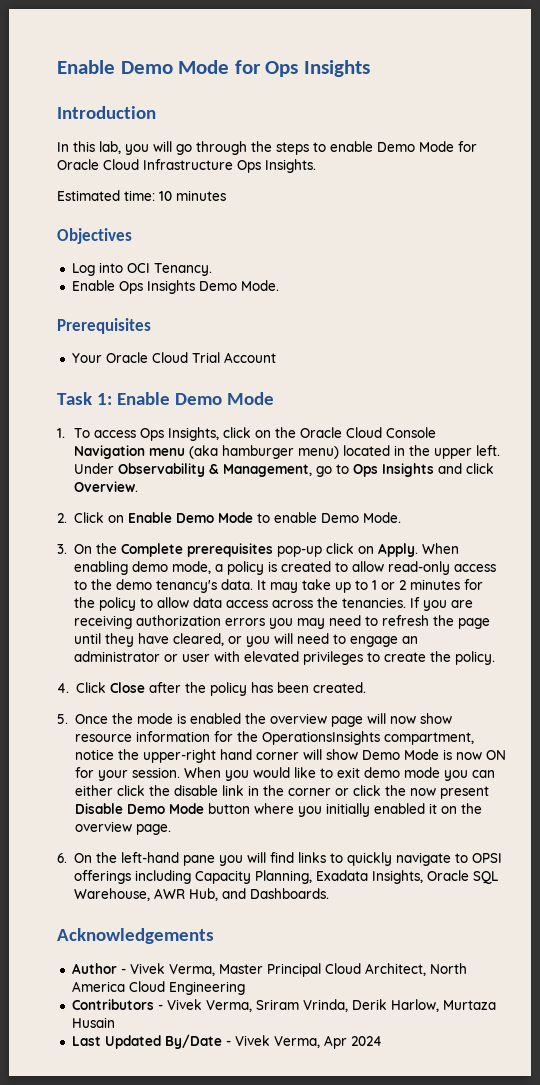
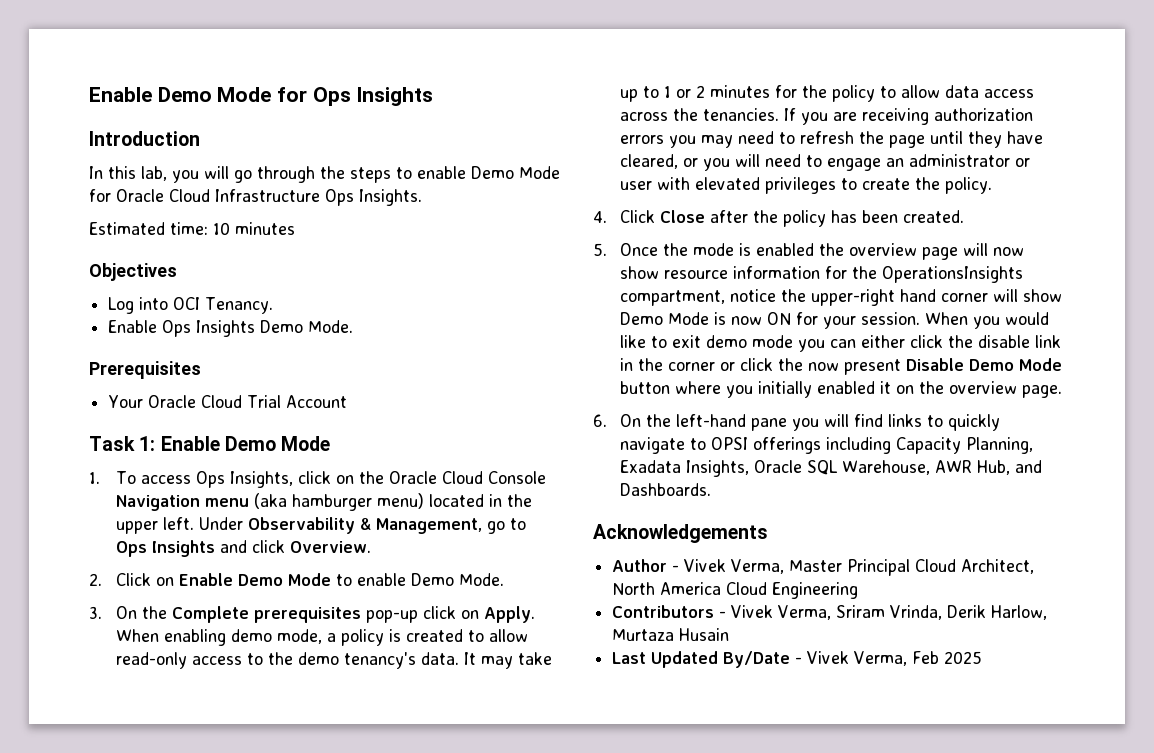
- Last Updated By/Date - Vivek Verma, Apr 2024
+ Last Updated By/Date - Vivek Verma, Feb 2025

